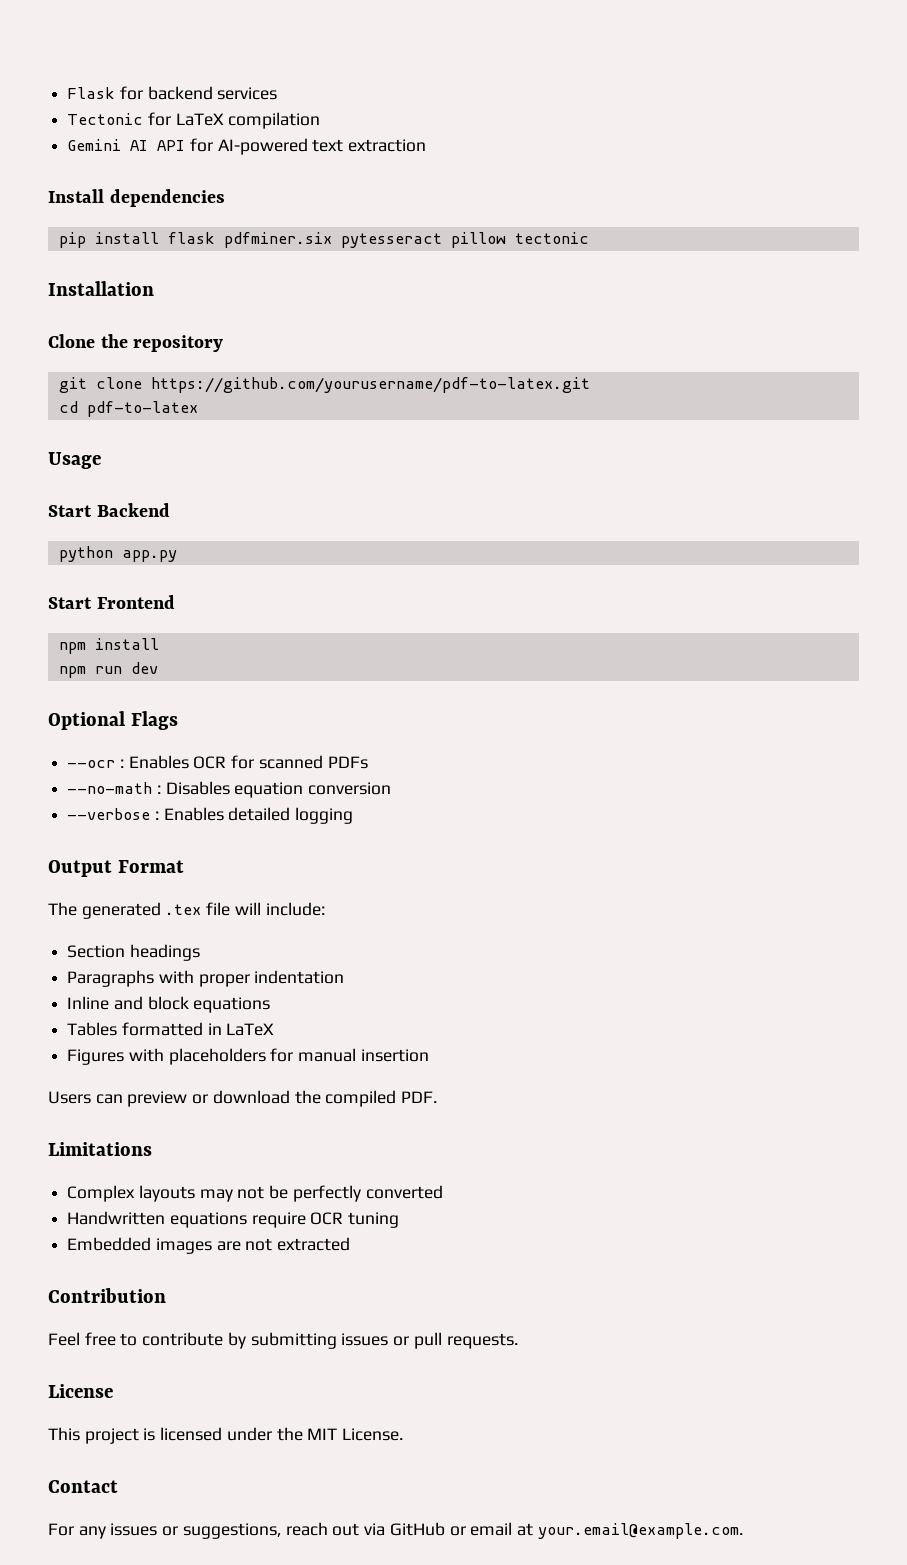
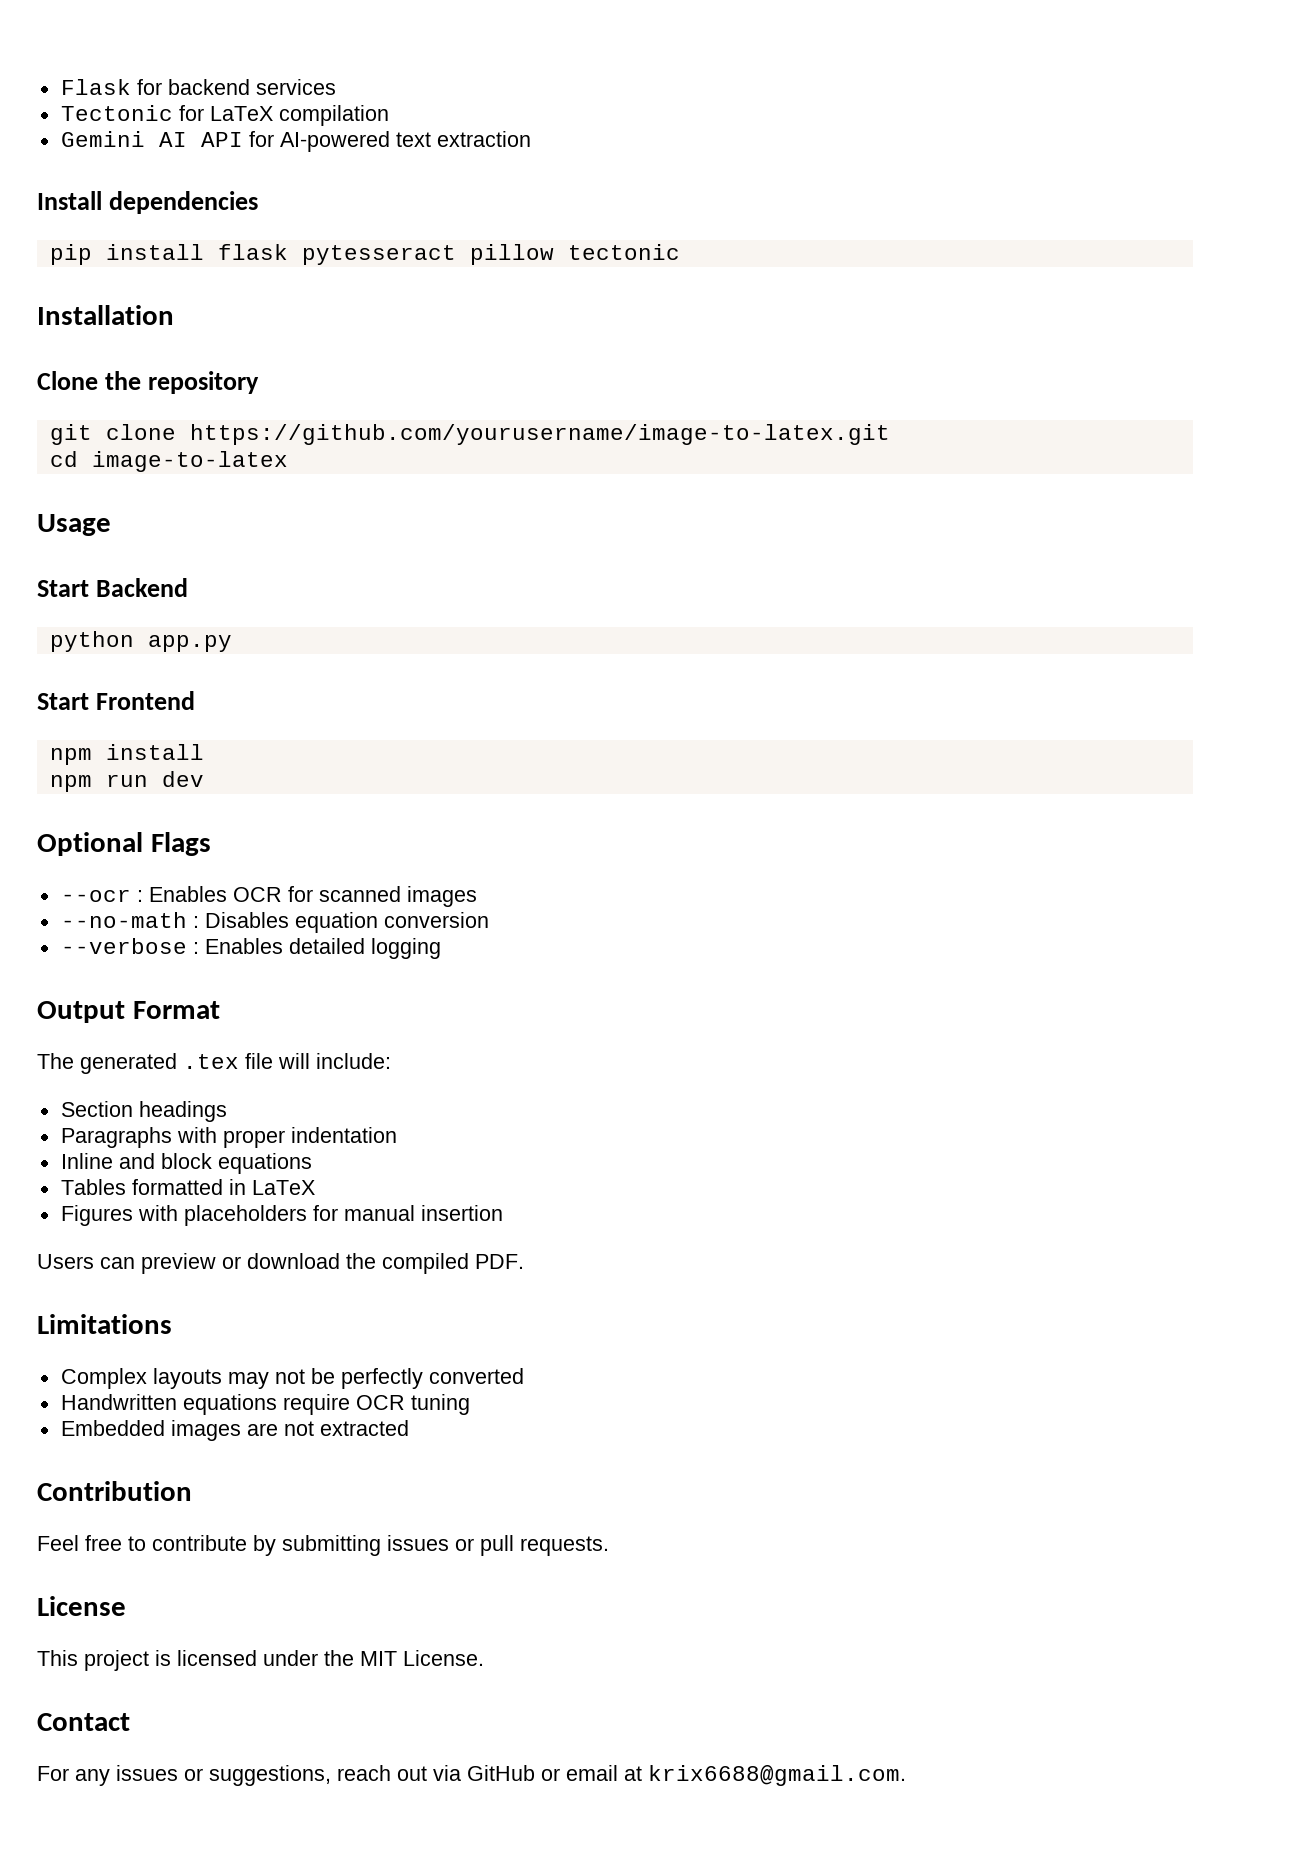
- pip install flask pdfminer.six pytesseract pillow tectonic
+ pip install flask pytesseract pillow tectonic
- git clone https://github.com/yourusername/pdf-to-latex.git
+ git clone https://github.com/yourusername/image-to-latex.git
- cd pdf-to-latex
+ cd image-to-latex
- --ocr : Enables OCR for scanned PDFs
+ --ocr : Enables OCR for scanned images
- For any issues or suggestions, reach out via GitHub or email at your.email@example.com.
+ For any issues or suggestions, reach out via GitHub or email at krix6688@gmail.com.

